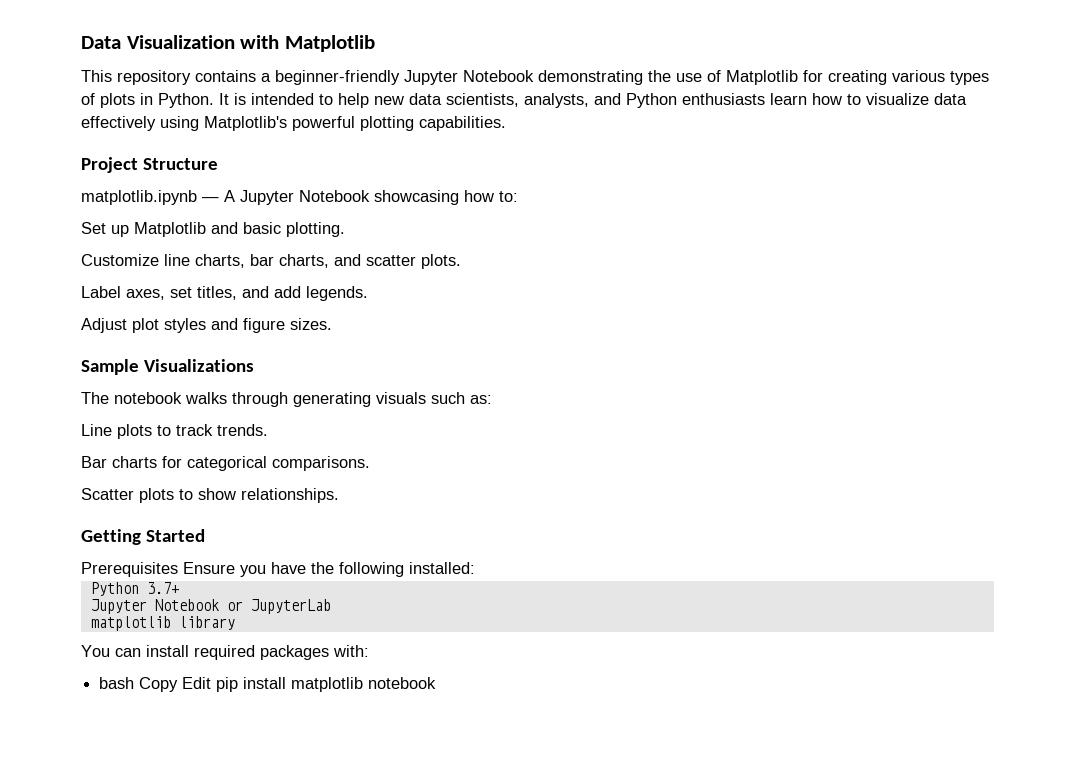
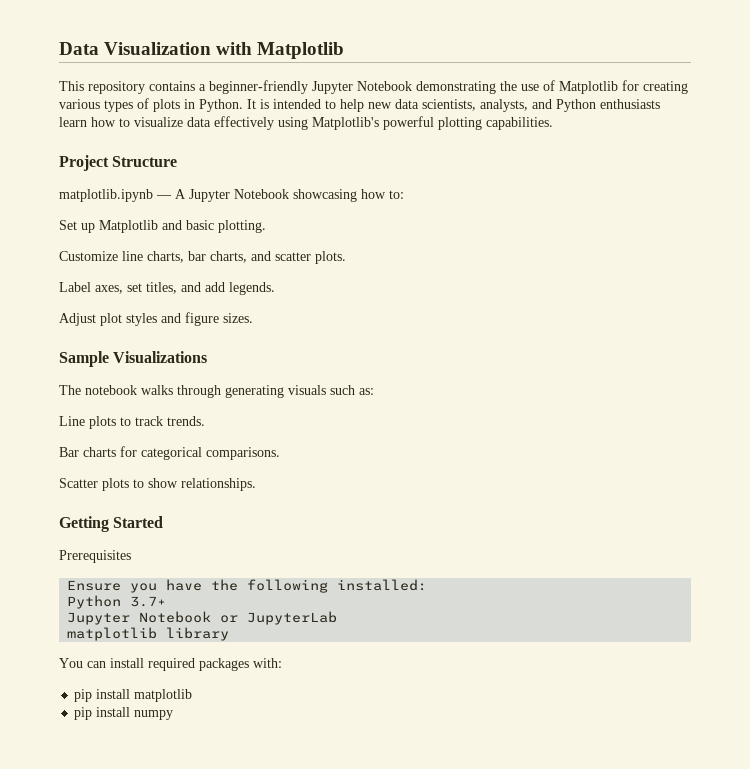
- Prerequisites Ensure you have the following installed:
+ Prerequisites
+ Ensure you have the following installed:
- bash Copy Edit pip install matplotlib notebook
+ pip install matplotlib
+ pip install numpy

